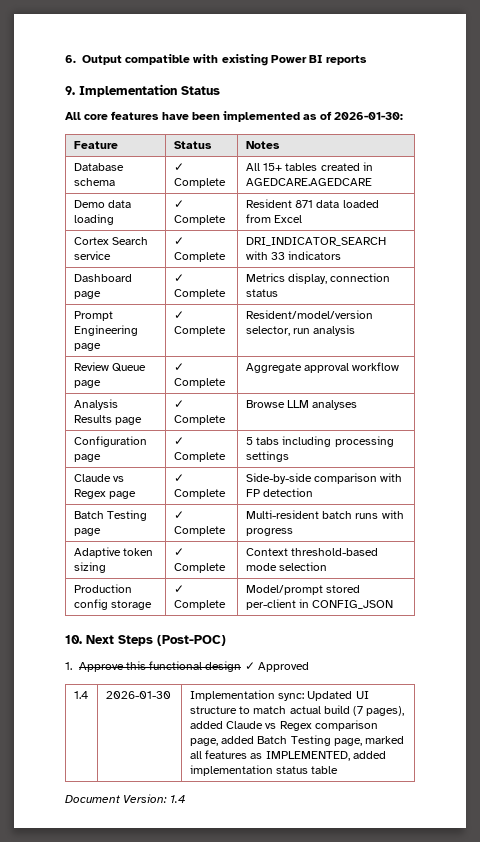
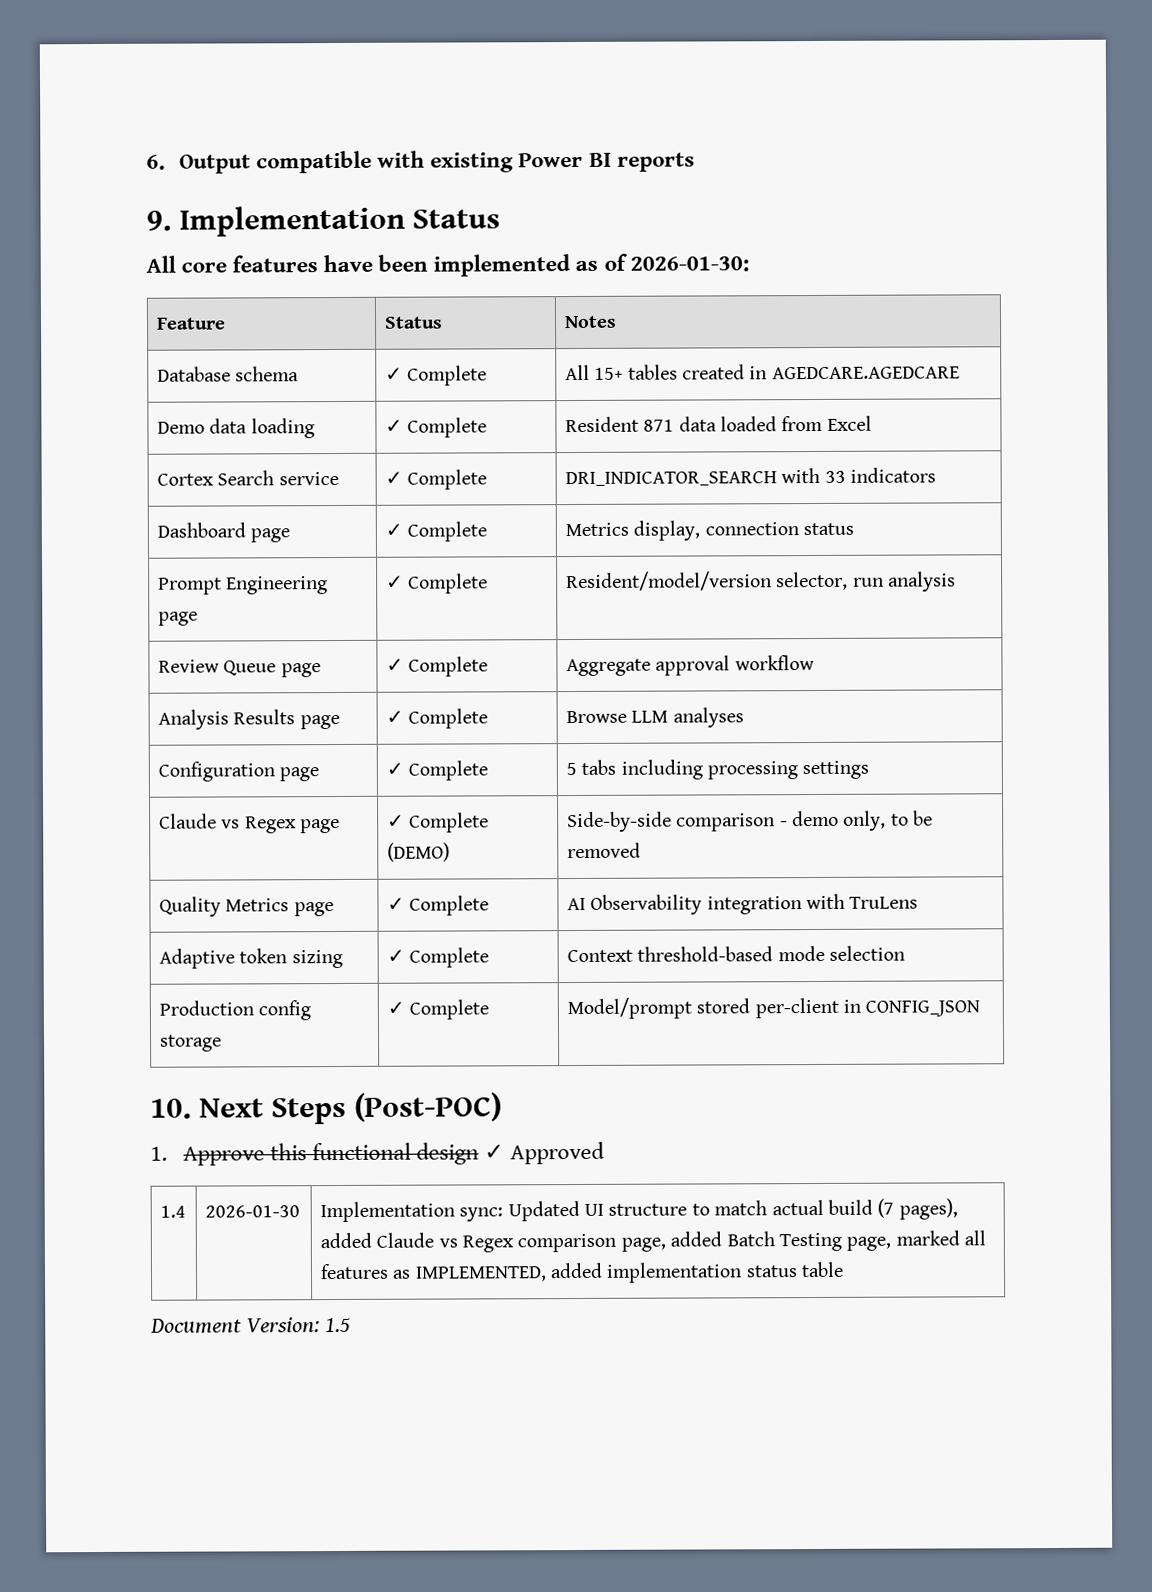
- Claude vs Regex page | ✓ Complete | Side-by-side comparison with FP detection
- Batch Testing page | ✓ Complete | Multi-resident batch runs with progress
+ Claude vs Regex page | ✓ Complete (DEMO) | Side-by-side comparison - demo only, to be removed
+ Quality Metrics page | ✓ Complete | AI Observability integration with TruLens
- Document Version: 1.4
+ Document Version: 1.5

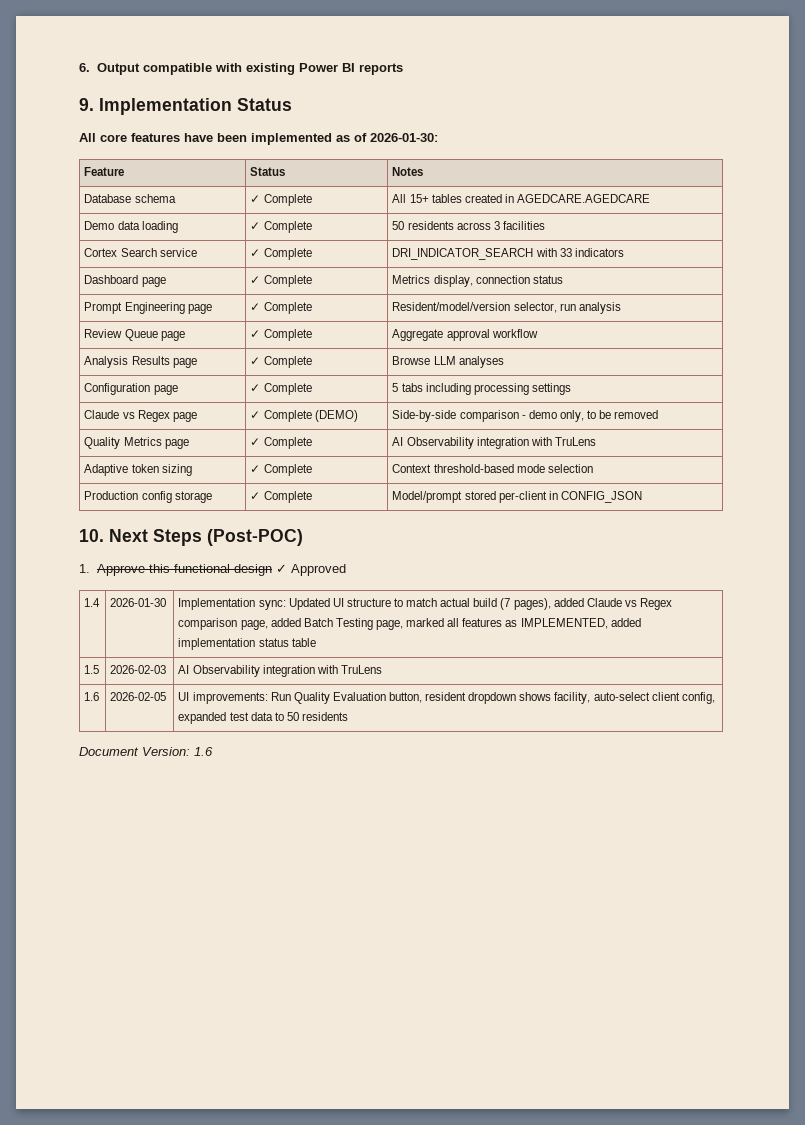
- Demo data loading | ✓ Complete | Resident 871 data loaded from Excel
+ Demo data loading | ✓ Complete | 50 residents across 3 facilities
+ 1.5 | 2026-02-03 | AI Observability integration with TruLens
+ 1.6 | 2026-02-05 | UI improvements: Run Quality Evaluation button, resident dropdown shows facility, auto-select client config, expanded test data to 50 residents
- Document Version: 1.5
+ Document Version: 1.6

